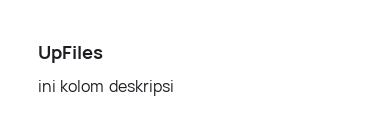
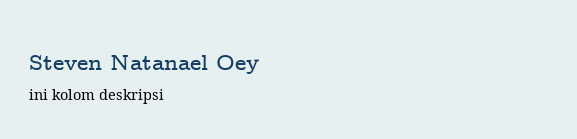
- UpFiles
+ Steven Natanael Oey

